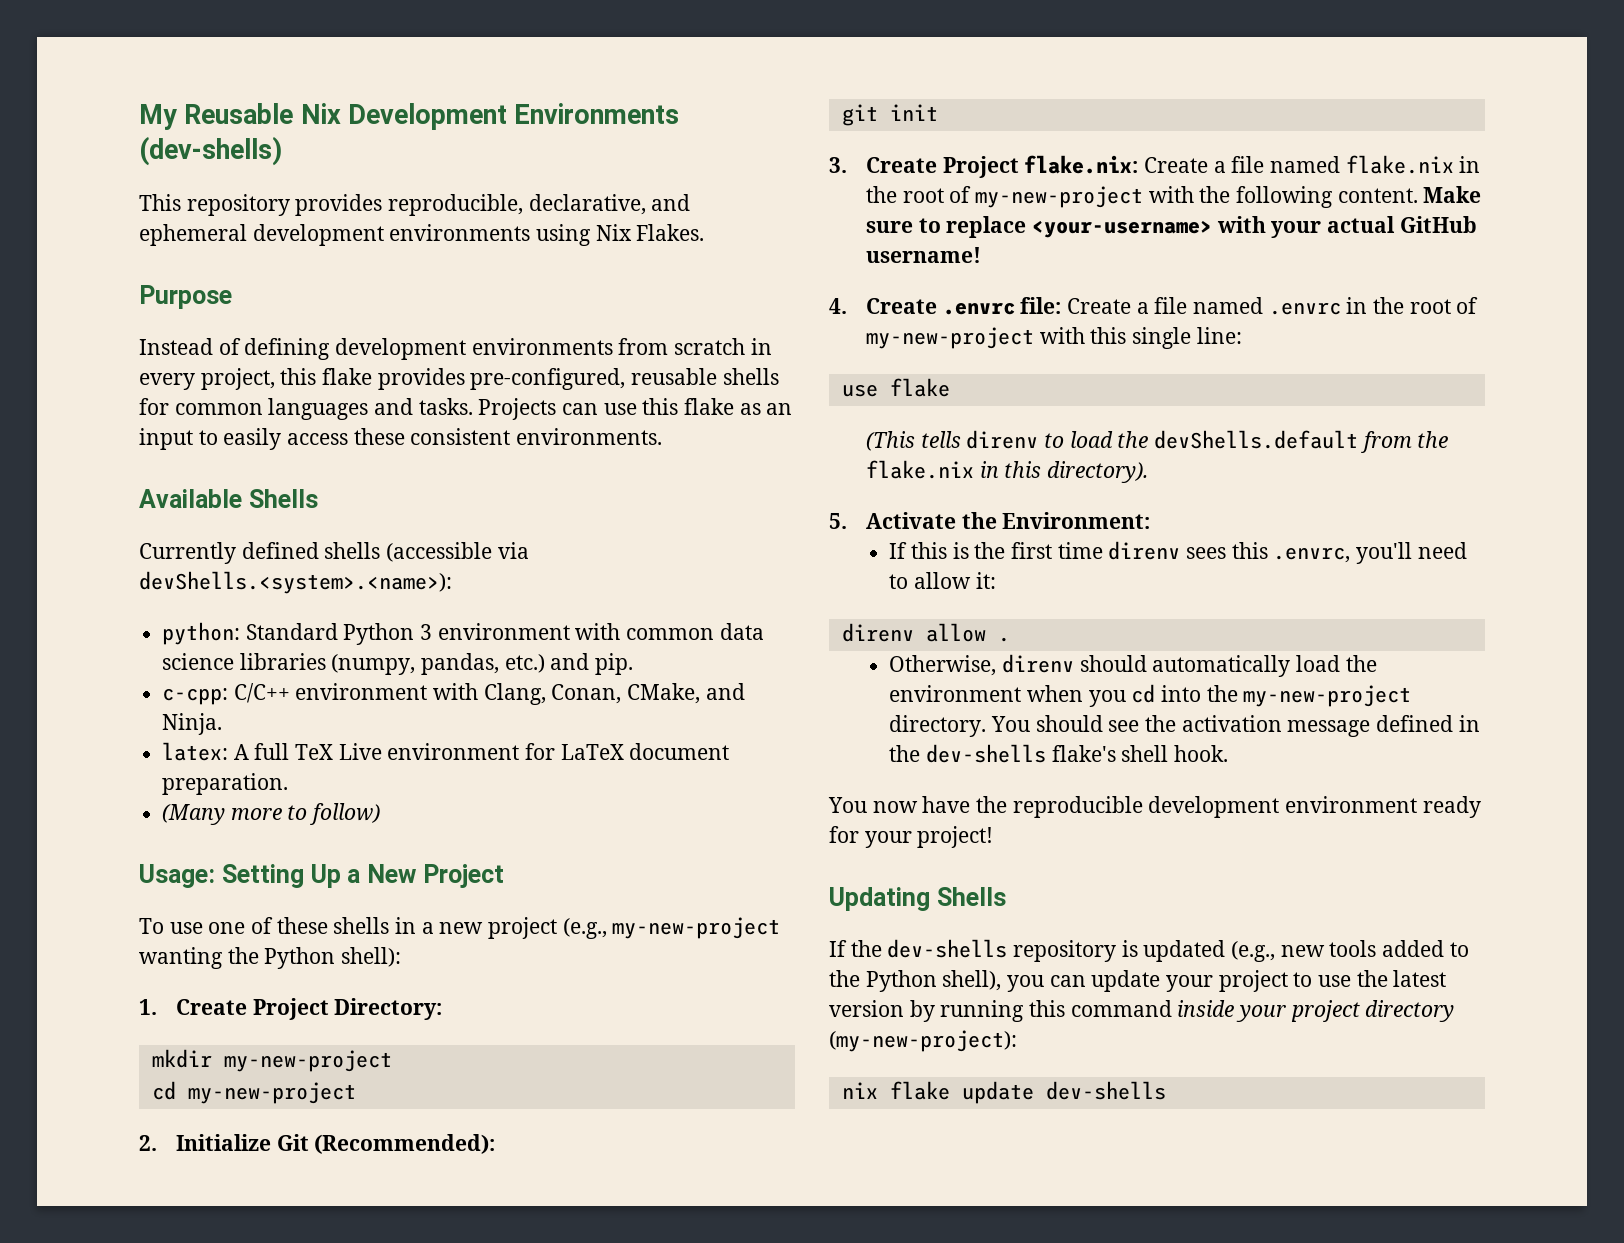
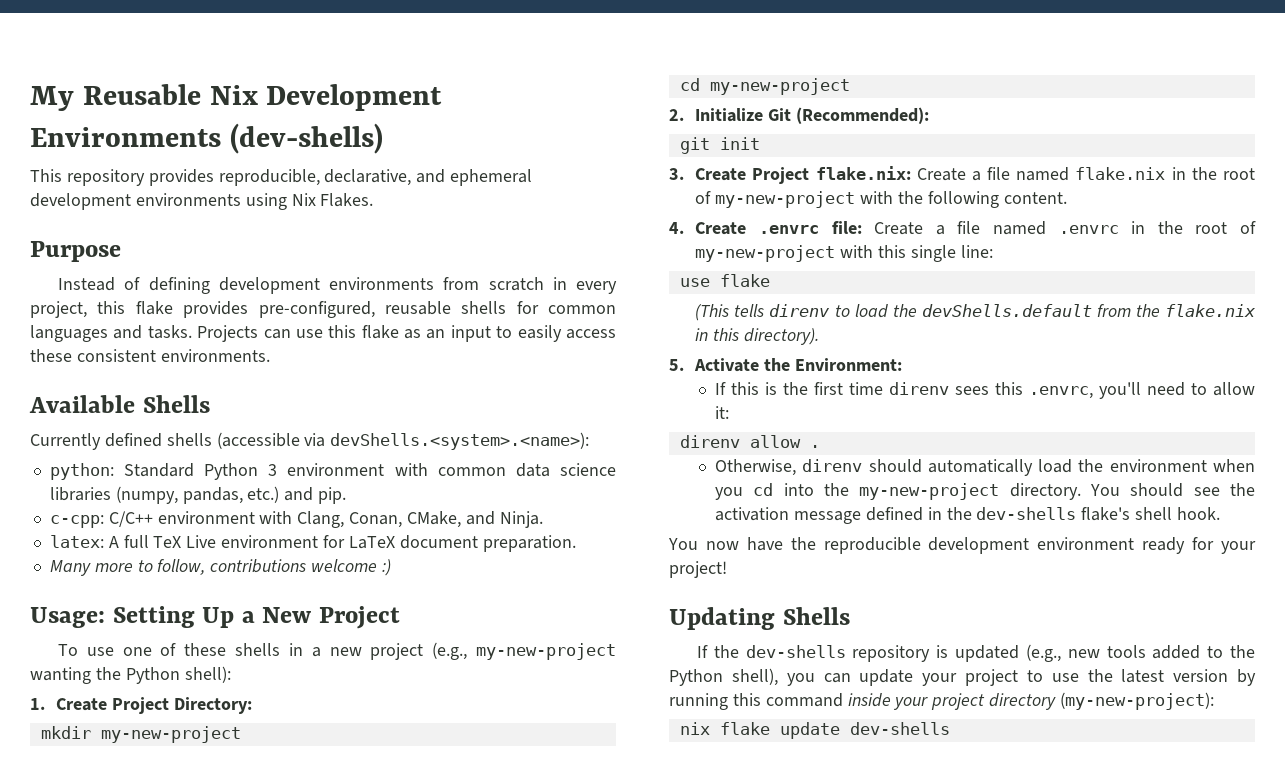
- (Many more to follow)
+ Many more to follow, contributions welcome :)
- Make sure to replace <your-username> with your actual GitHub username!

